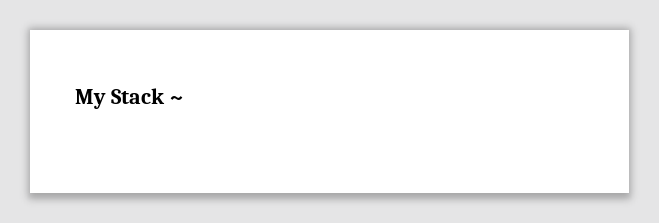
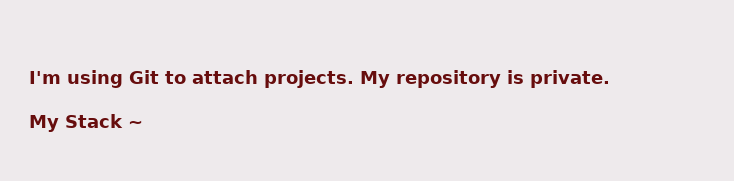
+ I'm using Git to attach projects. My repository is private.

